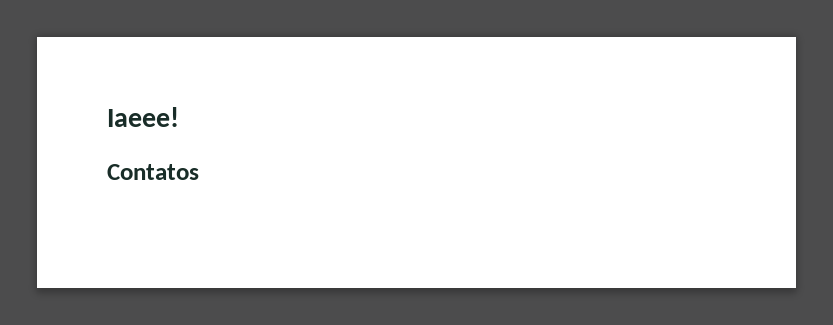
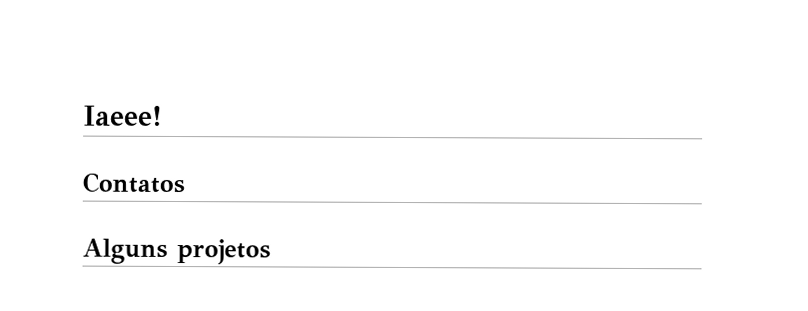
+ Alguns projetos

